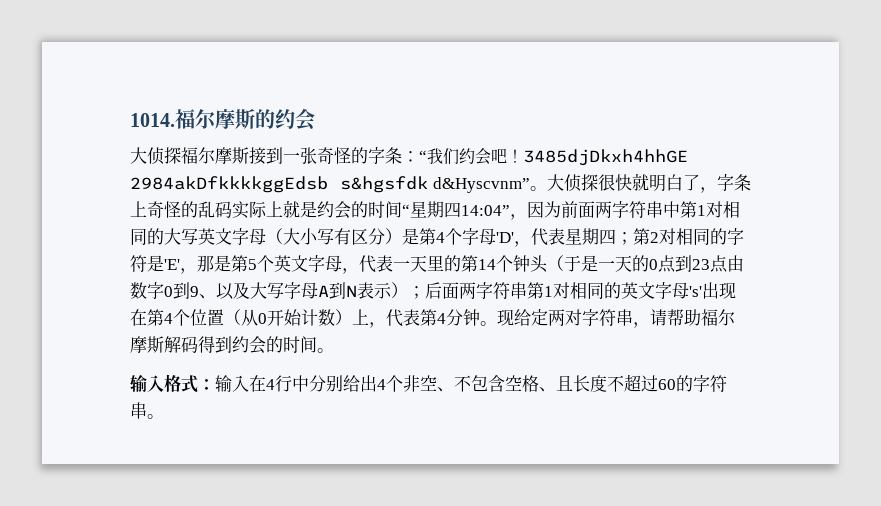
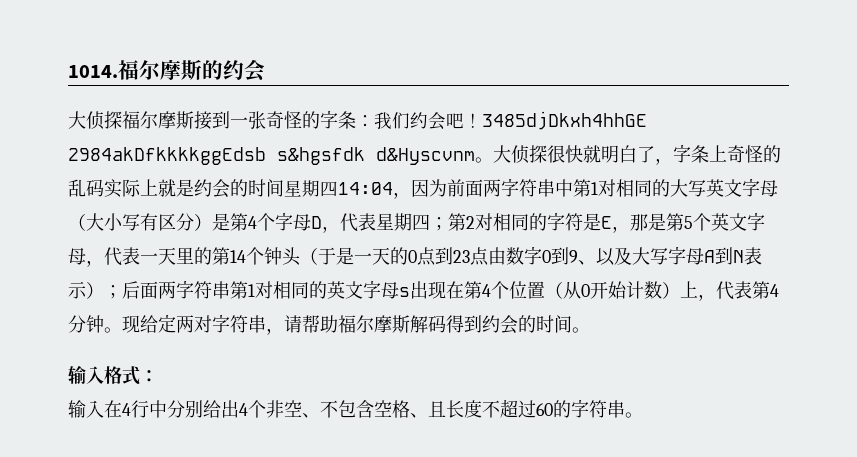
- 大侦探福尔摩斯接到一张奇怪的字条：“我们约会吧！
+ 大侦探福尔摩斯接到一张奇怪的字条：我们约会吧！
- 3485djDkxh4hhGE 2984akDfkkkkggEdsb s&hgsfdk d&Hyscvnm”。
+ 3485djDkxh4hhGE 2984akDfkkkkggEdsb s&hgsfdk d&Hyscvnm。
- 大侦探很快就明白了，字条上奇怪的乱码实际上就是约会的时间“星期四14:04”，因为前面两字符串中第1对相同的大写英文字母（大小写有区分）是第4个字母'D'，代表星期四；
+ 大侦探很快就明白了，字条上奇怪的乱码实际上就是约会的时间星期四14:04，因为前面两字符串中第1对相同的大写英文字母（大小写有区分）是第4个字母D，代表星期四；
- 第2对相同的字符是'E'，那是第5个英文字母，代表一天里的第14个钟头（于是一天的0点到23点由数字0到9、以及大写字母A到N表示）；
+ 第2对相同的字符是E，那是第5个英文字母，代表一天里的第14个钟头（于是一天的0点到23点由数字0到9、以及大写字母A到N表示）；
- 后面两字符串第1对相同的英文字母's'出现在第4个位置（从0开始计数）上，代表第4分钟。
+ 后面两字符串第1对相同的英文字母s出现在第4个位置（从0开始计数）上，代表第4分钟。
- 输入格式：输入在4行中分别给出4个非空、不包含空格、且长度不超过60的字符串。
+ 输入格式：
+ 输入在4行中分别给出4个非空、不包含空格、且长度不超过60的字符串。

